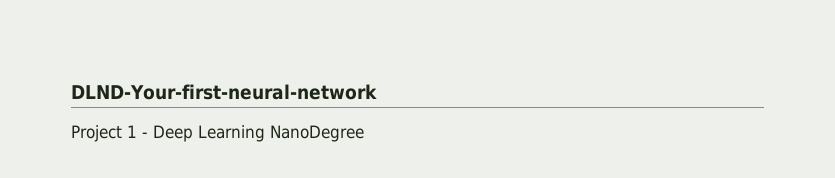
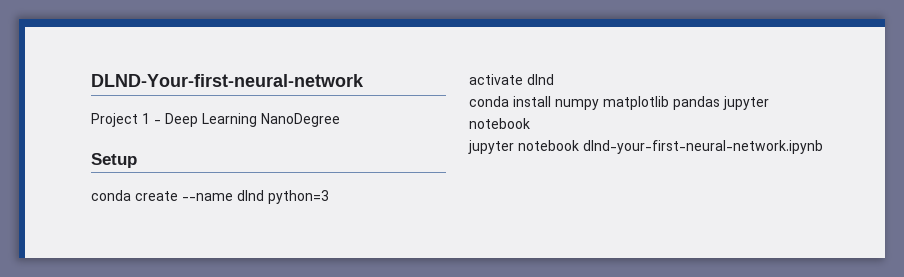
+ Setup
+ conda create --name dlnd python=3
+ activate dlnd
+ conda install numpy matplotlib pandas jupyter notebook
+ jupyter notebook dlnd-your-first-neural-network.ipynb

